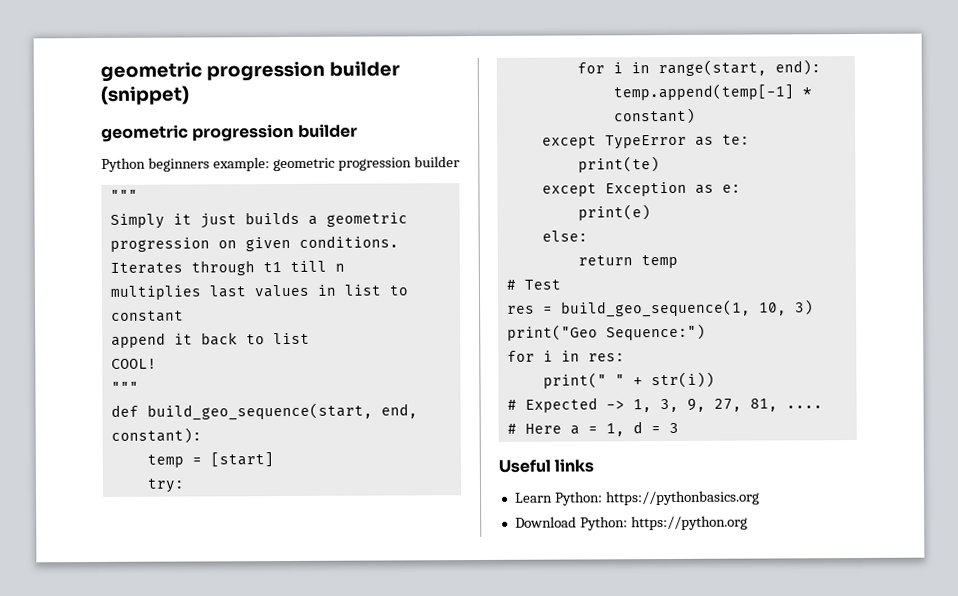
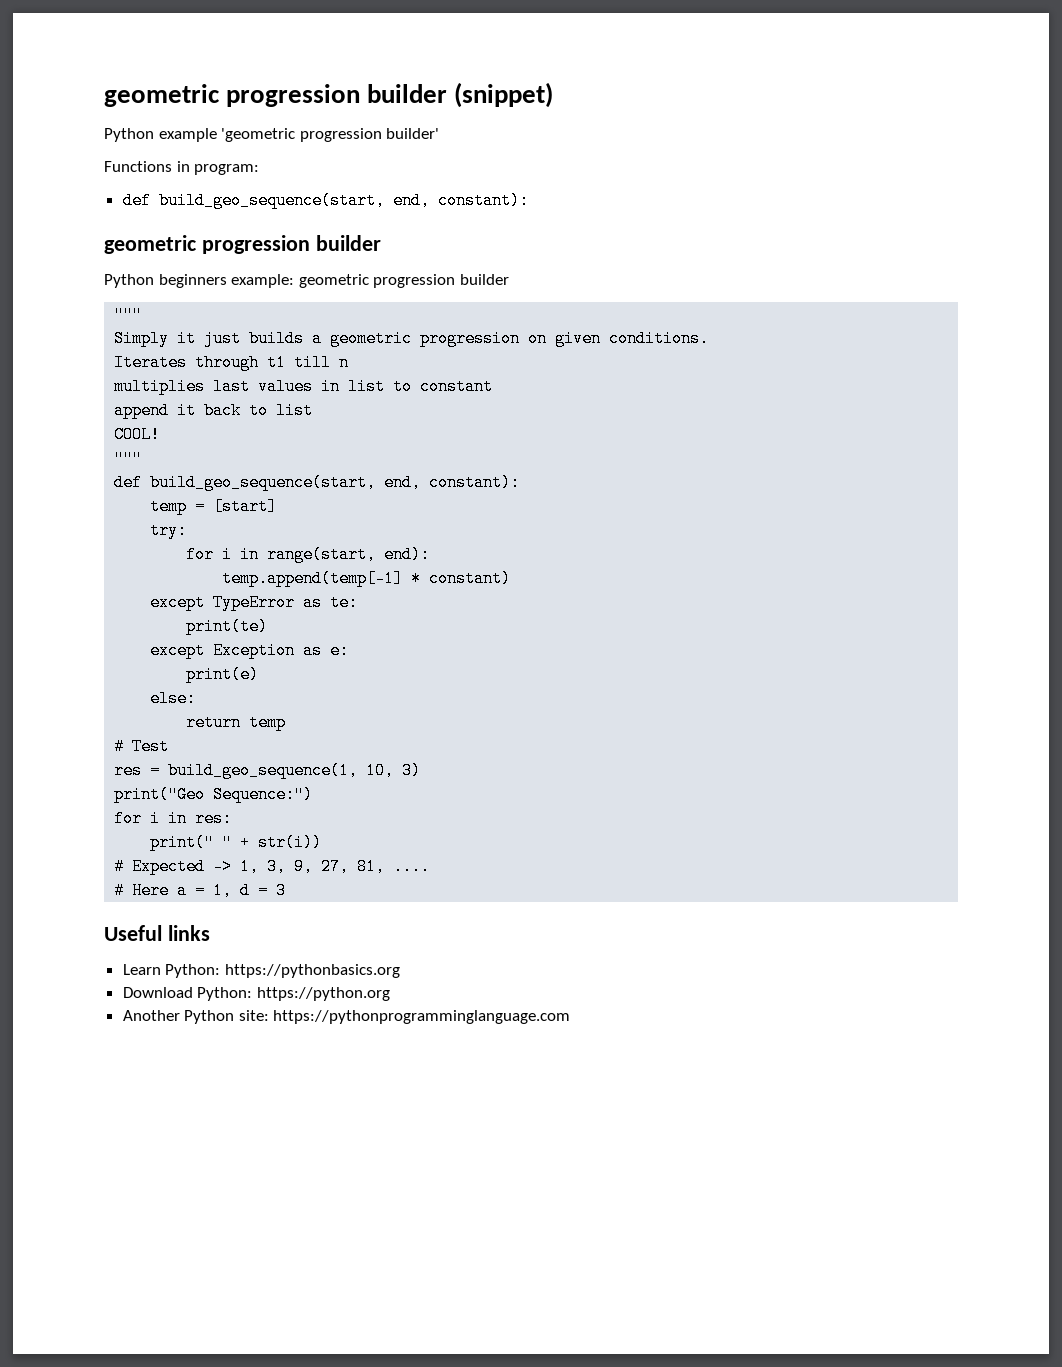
+ Python example 'geometric progression builder'
+ Functions in program:
+ def build_geo_sequence(start, end, constant):
+ Another Python site: https://pythonprogramminglanguage.com

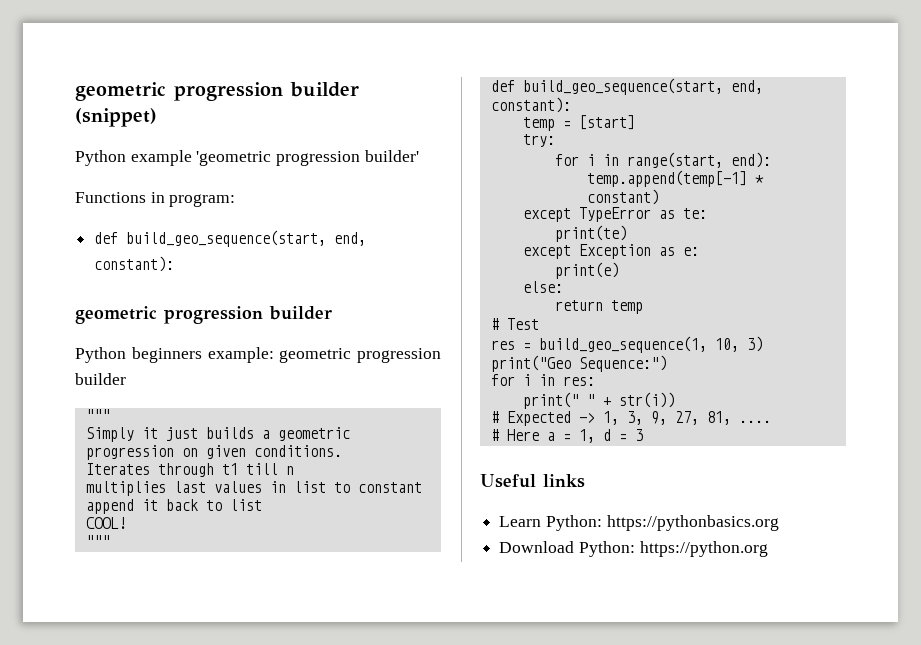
- Another Python site: https://pythonprogramminglanguage.com

